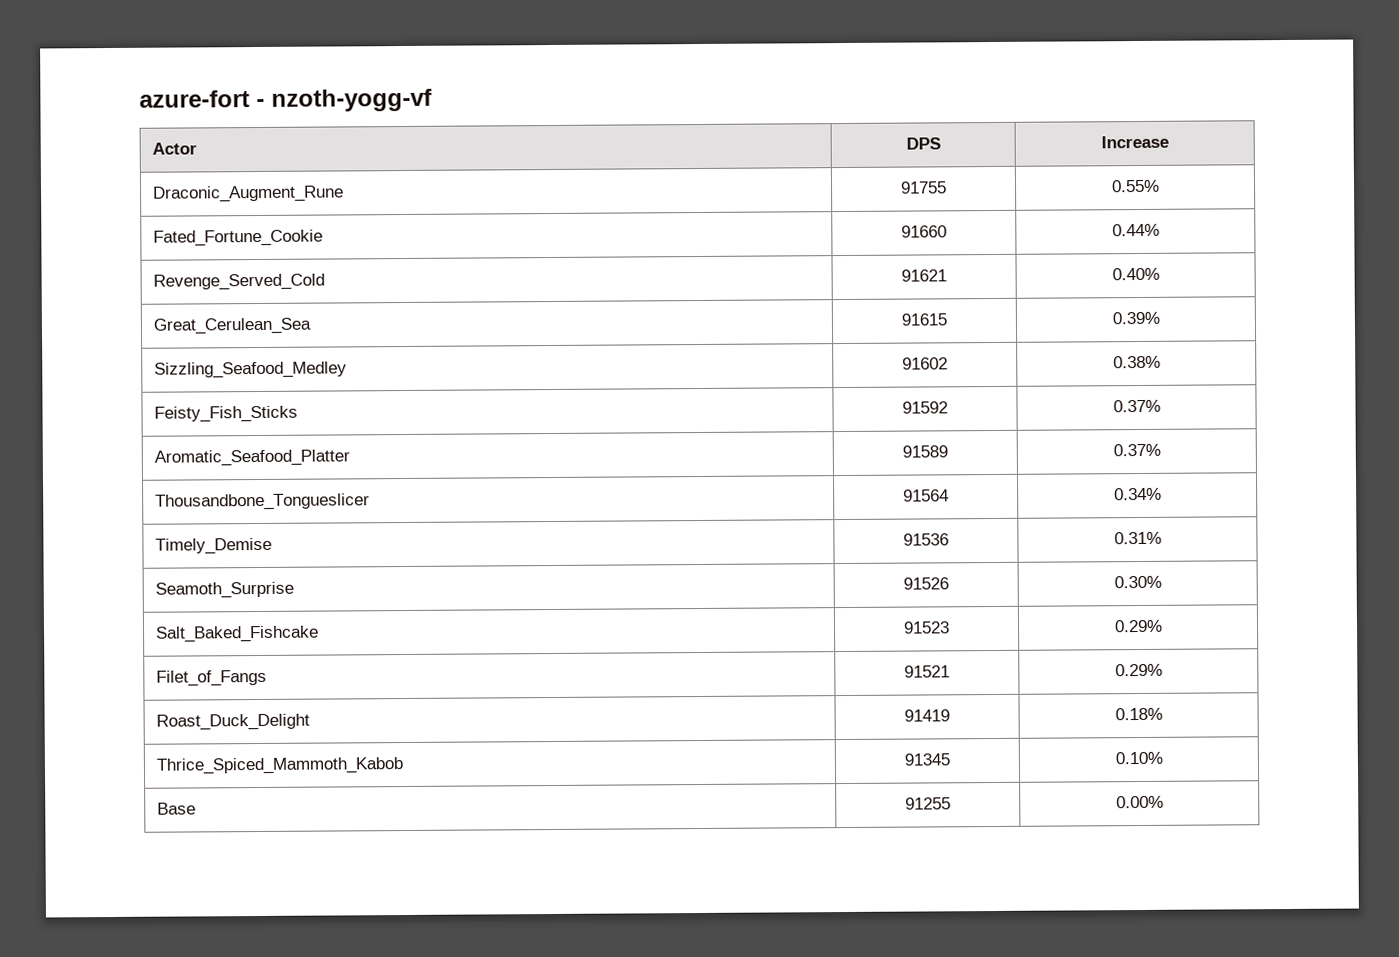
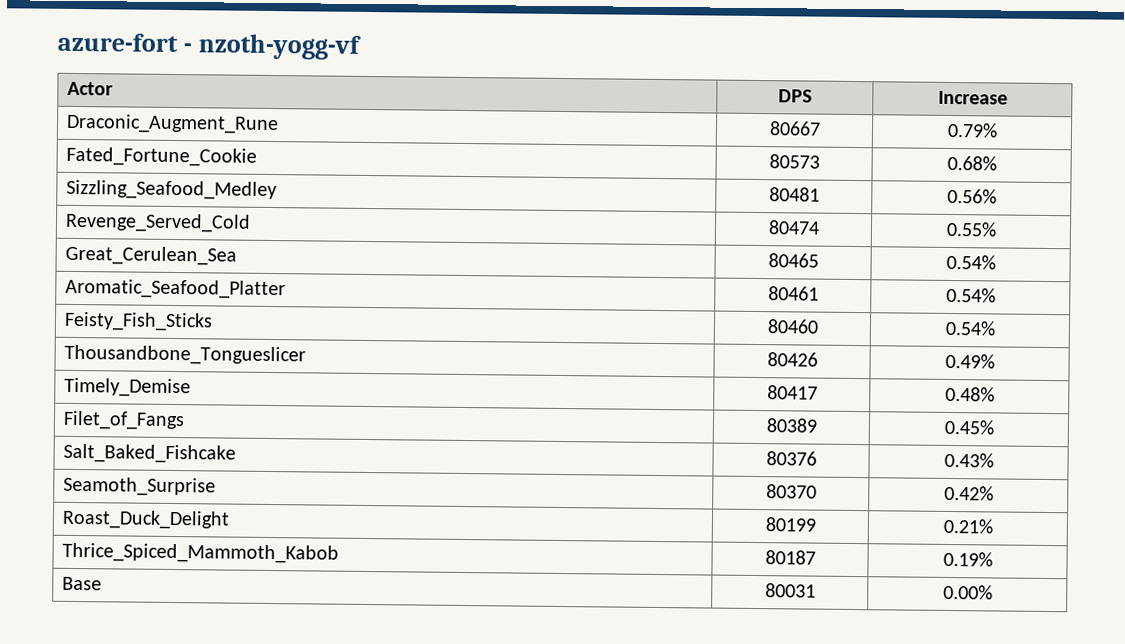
- Draconic_Augment_Rune | 91755 | 0.55%
- Fated_Fortune_Cookie | 91660 | 0.44%
- Revenge_Served_Cold | 91621 | 0.40%
- Great_Cerulean_Sea | 91615 | 0.39%
- Sizzling_Seafood_Medley | 91602 | 0.38%
- Feisty_Fish_Sticks | 91592 | 0.37%
- Aromatic_Seafood_Platter | 91589 | 0.37%
+ Draconic_Augment_Rune | 80667 | 0.79%
+ Fated_Fortune_Cookie | 80573 | 0.68%
+ Sizzling_Seafood_Medley | 80481 | 0.56%
+ Revenge_Served_Cold | 80474 | 0.55%
+ Great_Cerulean_Sea | 80465 | 0.54%
+ Aromatic_Seafood_Platter | 80461 | 0.54%
+ Feisty_Fish_Sticks | 80460 | 0.54%
- Thousandbone_Tongueslicer | 91564 | 0.34%
+ Thousandbone_Tongueslicer | 80426 | 0.49%
- Timely_Demise | 91536 | 0.31%
- Seamoth_Surprise | 91526 | 0.30%
- Salt_Baked_Fishcake | 91523 | 0.29%
- Filet_of_Fangs | 91521 | 0.29%
+ Timely_Demise | 80417 | 0.48%
+ Filet_of_Fangs | 80389 | 0.45%
+ Salt_Baked_Fishcake | 80376 | 0.43%
+ Seamoth_Surprise | 80370 | 0.42%
- Roast_Duck_Delight | 91419 | 0.18%
+ Roast_Duck_Delight | 80199 | 0.21%
- Thrice_Spiced_Mammoth_Kabob | 91345 | 0.10%
+ Thrice_Spiced_Mammoth_Kabob | 80187 | 0.19%
- Base | 91255 | 0.00%
+ Base | 80031 | 0.00%

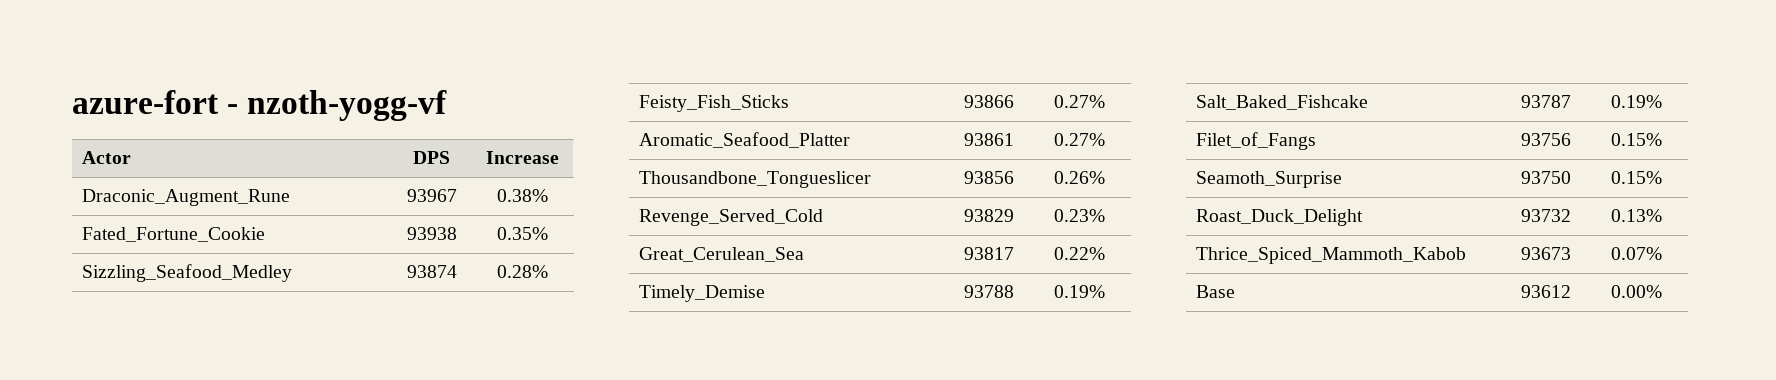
- Draconic_Augment_Rune | 80667 | 0.79%
+ Draconic_Augment_Rune | 93967 | 0.38%
- Fated_Fortune_Cookie | 80573 | 0.68%
+ Fated_Fortune_Cookie | 93938 | 0.35%
- Sizzling_Seafood_Medley | 80481 | 0.56%
+ Sizzling_Seafood_Medley | 93874 | 0.28%
+ Feisty_Fish_Sticks | 93866 | 0.27%
+ Aromatic_Seafood_Platter | 93861 | 0.27%
+ Thousandbone_Tongueslicer | 93856 | 0.26%
- Revenge_Served_Cold | 80474 | 0.55%
+ Revenge_Served_Cold | 93829 | 0.23%
- Great_Cerulean_Sea | 80465 | 0.54%
- Aromatic_Seafood_Platter | 80461 | 0.54%
- Feisty_Fish_Sticks | 80460 | 0.54%
- Thousandbone_Tongueslicer | 80426 | 0.49%
- Timely_Demise | 80417 | 0.48%
- Filet_of_Fangs | 80389 | 0.45%
- Salt_Baked_Fishcake | 80376 | 0.43%
+ Great_Cerulean_Sea | 93817 | 0.22%
+ Timely_Demise | 93788 | 0.19%
+ Salt_Baked_Fishcake | 93787 | 0.19%
+ Filet_of_Fangs | 93756 | 0.15%
- Seamoth_Surprise | 80370 | 0.42%
+ Seamoth_Surprise | 93750 | 0.15%
- Roast_Duck_Delight | 80199 | 0.21%
+ Roast_Duck_Delight | 93732 | 0.13%
- Thrice_Spiced_Mammoth_Kabob | 80187 | 0.19%
+ Thrice_Spiced_Mammoth_Kabob | 93673 | 0.07%
- Base | 80031 | 0.00%
+ Base | 93612 | 0.00%

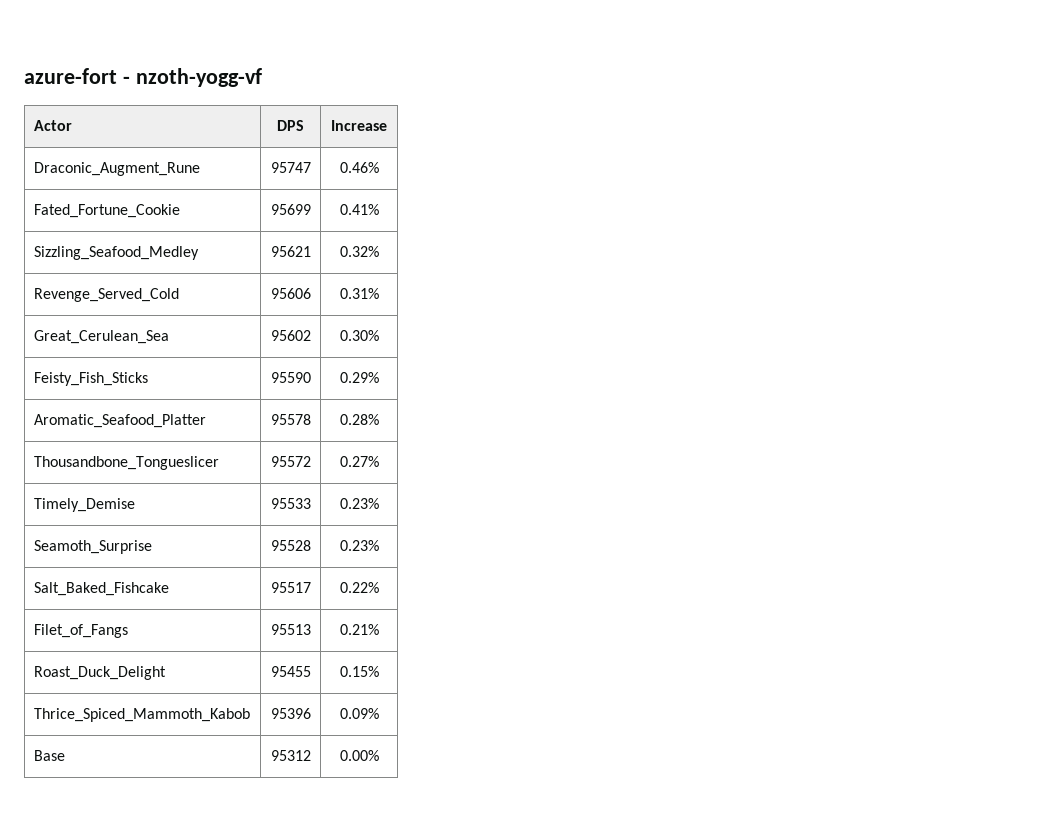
- Draconic_Augment_Rune | 93967 | 0.38%
+ Draconic_Augment_Rune | 95747 | 0.46%
- Fated_Fortune_Cookie | 93938 | 0.35%
+ Fated_Fortune_Cookie | 95699 | 0.41%
- Sizzling_Seafood_Medley | 93874 | 0.28%
+ Sizzling_Seafood_Medley | 95621 | 0.32%
+ Revenge_Served_Cold | 95606 | 0.31%
+ Great_Cerulean_Sea | 95602 | 0.30%
+ Feisty_Fish_Sticks | 95590 | 0.29%
+ Aromatic_Seafood_Platter | 95578 | 0.28%
- Feisty_Fish_Sticks | 93866 | 0.27%
- Aromatic_Seafood_Platter | 93861 | 0.27%
- Thousandbone_Tongueslicer | 93856 | 0.26%
- Revenge_Served_Cold | 93829 | 0.23%
- Great_Cerulean_Sea | 93817 | 0.22%
- Timely_Demise | 93788 | 0.19%
- Salt_Baked_Fishcake | 93787 | 0.19%
- Filet_of_Fangs | 93756 | 0.15%
- Seamoth_Surprise | 93750 | 0.15%
- Roast_Duck_Delight | 93732 | 0.13%
+ Thousandbone_Tongueslicer | 95572 | 0.27%
+ Timely_Demise | 95533 | 0.23%
+ Seamoth_Surprise | 95528 | 0.23%
+ Salt_Baked_Fishcake | 95517 | 0.22%
+ Filet_of_Fangs | 95513 | 0.21%
+ Roast_Duck_Delight | 95455 | 0.15%
- Thrice_Spiced_Mammoth_Kabob | 93673 | 0.07%
+ Thrice_Spiced_Mammoth_Kabob | 95396 | 0.09%
- Base | 93612 | 0.00%
+ Base | 95312 | 0.00%

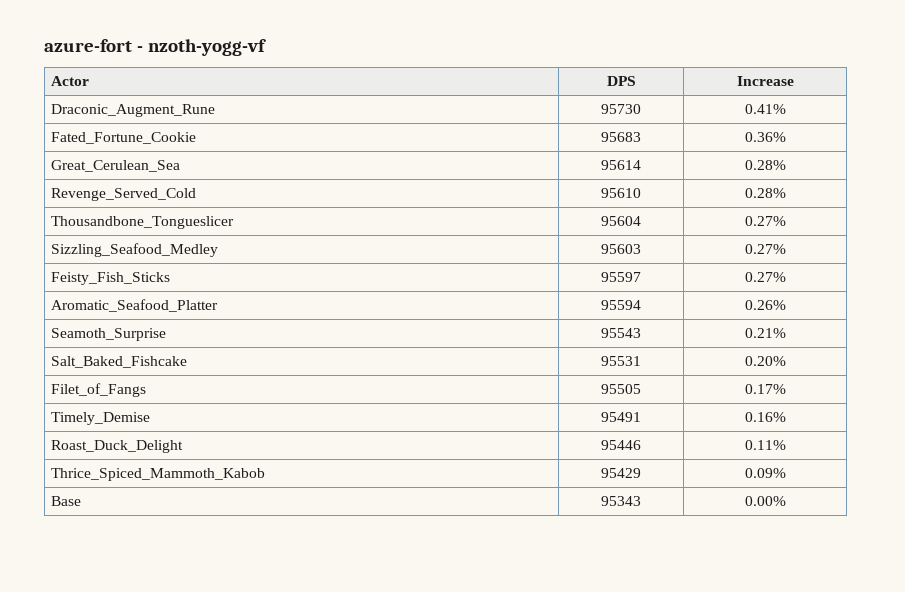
- Draconic_Augment_Rune | 95747 | 0.46%
+ Draconic_Augment_Rune | 95730 | 0.41%
- Fated_Fortune_Cookie | 95699 | 0.41%
- Sizzling_Seafood_Medley | 95621 | 0.32%
- Revenge_Served_Cold | 95606 | 0.31%
- Great_Cerulean_Sea | 95602 | 0.30%
- Feisty_Fish_Sticks | 95590 | 0.29%
- Aromatic_Seafood_Platter | 95578 | 0.28%
+ Fated_Fortune_Cookie | 95683 | 0.36%
+ Great_Cerulean_Sea | 95614 | 0.28%
+ Revenge_Served_Cold | 95610 | 0.28%
- Thousandbone_Tongueslicer | 95572 | 0.27%
- Timely_Demise | 95533 | 0.23%
+ Thousandbone_Tongueslicer | 95604 | 0.27%
+ Sizzling_Seafood_Medley | 95603 | 0.27%
+ Feisty_Fish_Sticks | 95597 | 0.27%
+ Aromatic_Seafood_Platter | 95594 | 0.26%
- Seamoth_Surprise | 95528 | 0.23%
+ Seamoth_Surprise | 95543 | 0.21%
- Salt_Baked_Fishcake | 95517 | 0.22%
+ Salt_Baked_Fishcake | 95531 | 0.20%
- Filet_of_Fangs | 95513 | 0.21%
+ Filet_of_Fangs | 95505 | 0.17%
+ Timely_Demise | 95491 | 0.16%
- Roast_Duck_Delight | 95455 | 0.15%
+ Roast_Duck_Delight | 95446 | 0.11%
- Thrice_Spiced_Mammoth_Kabob | 95396 | 0.09%
+ Thrice_Spiced_Mammoth_Kabob | 95429 | 0.09%
- Base | 95312 | 0.00%
+ Base | 95343 | 0.00%

